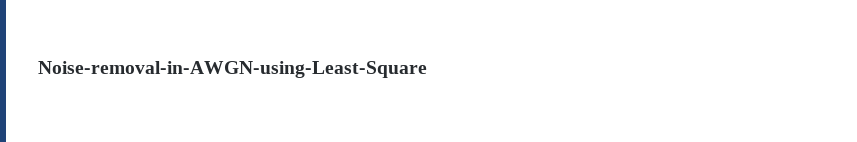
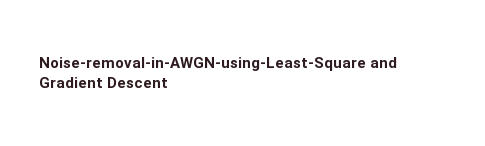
- Noise-removal-in-AWGN-using-Least-Square
+ Noise-removal-in-AWGN-using-Least-Square and Gradient Descent

